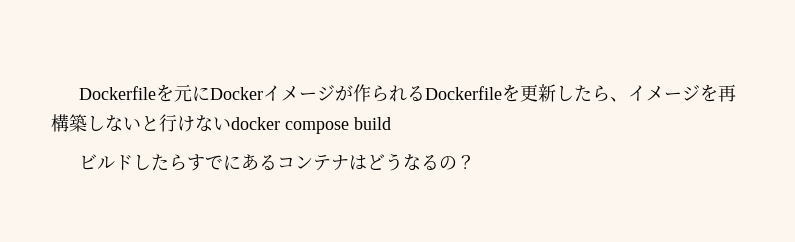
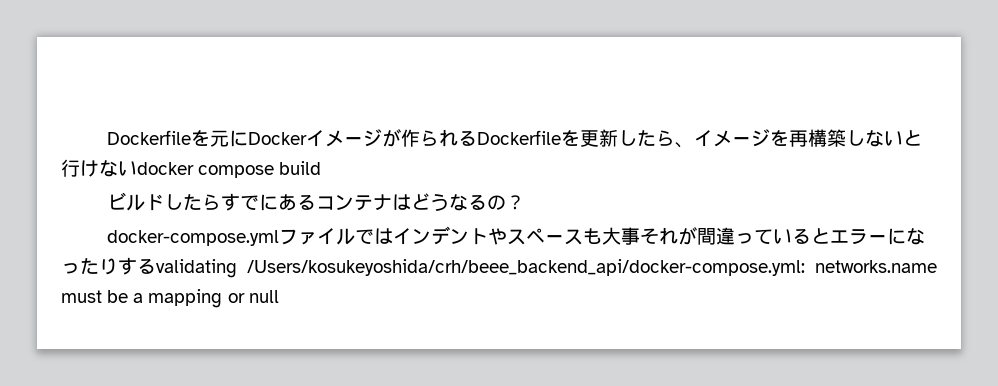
+ docker-compose.ymlファイルではインデントやスペースも大事それが間違っているとエラーになったりするvalidating /Users/kosukeyoshida/crh/beee_backend_api/docker-compose.yml: networks.name must be a mapping or null

